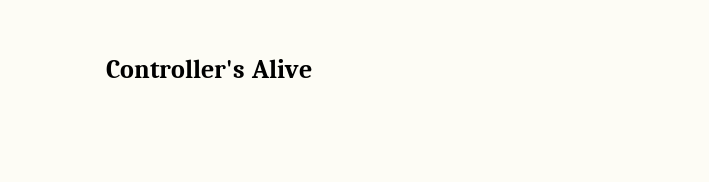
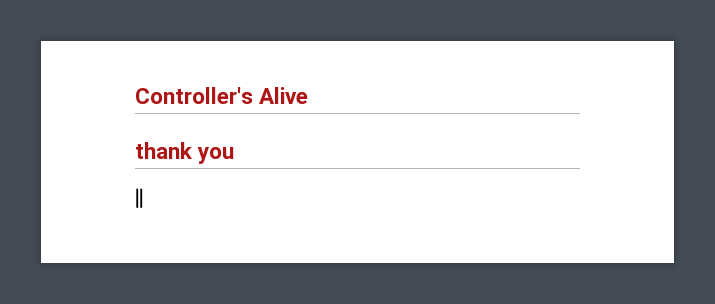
+ thank you
+ ||

